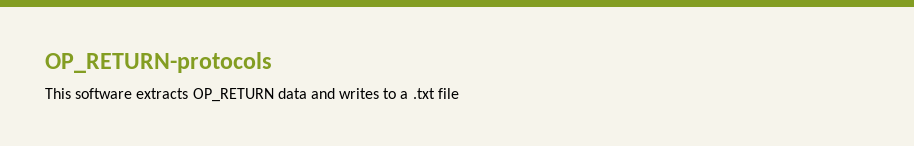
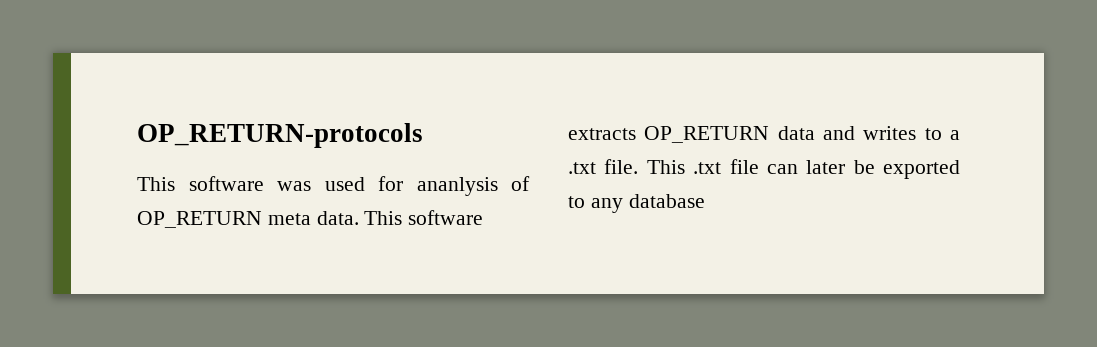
- This software extracts OP_RETURN data and writes to a .txt file
+ This software was used for ananlysis of OP_RETURN meta data. This software extracts OP_RETURN data and writes to a .txt file. This .txt file can later be exported to any database

